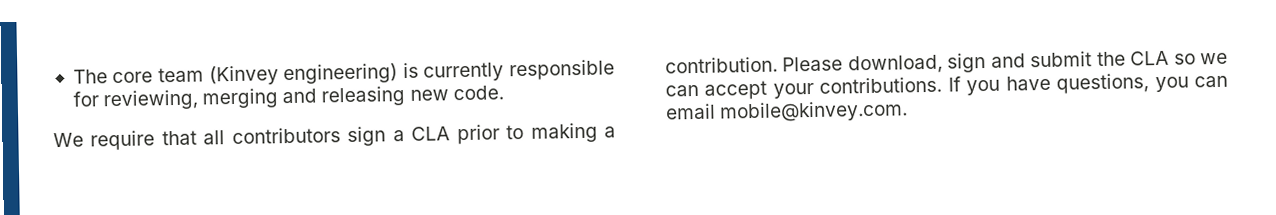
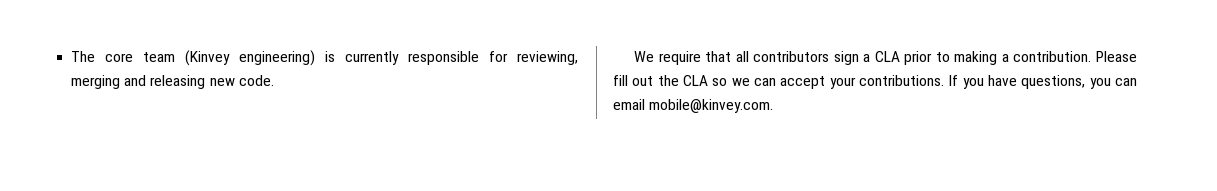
- Please download, sign and submit the CLA so we can accept your contributions.
+ Please fill out the CLA so we can accept your contributions.

